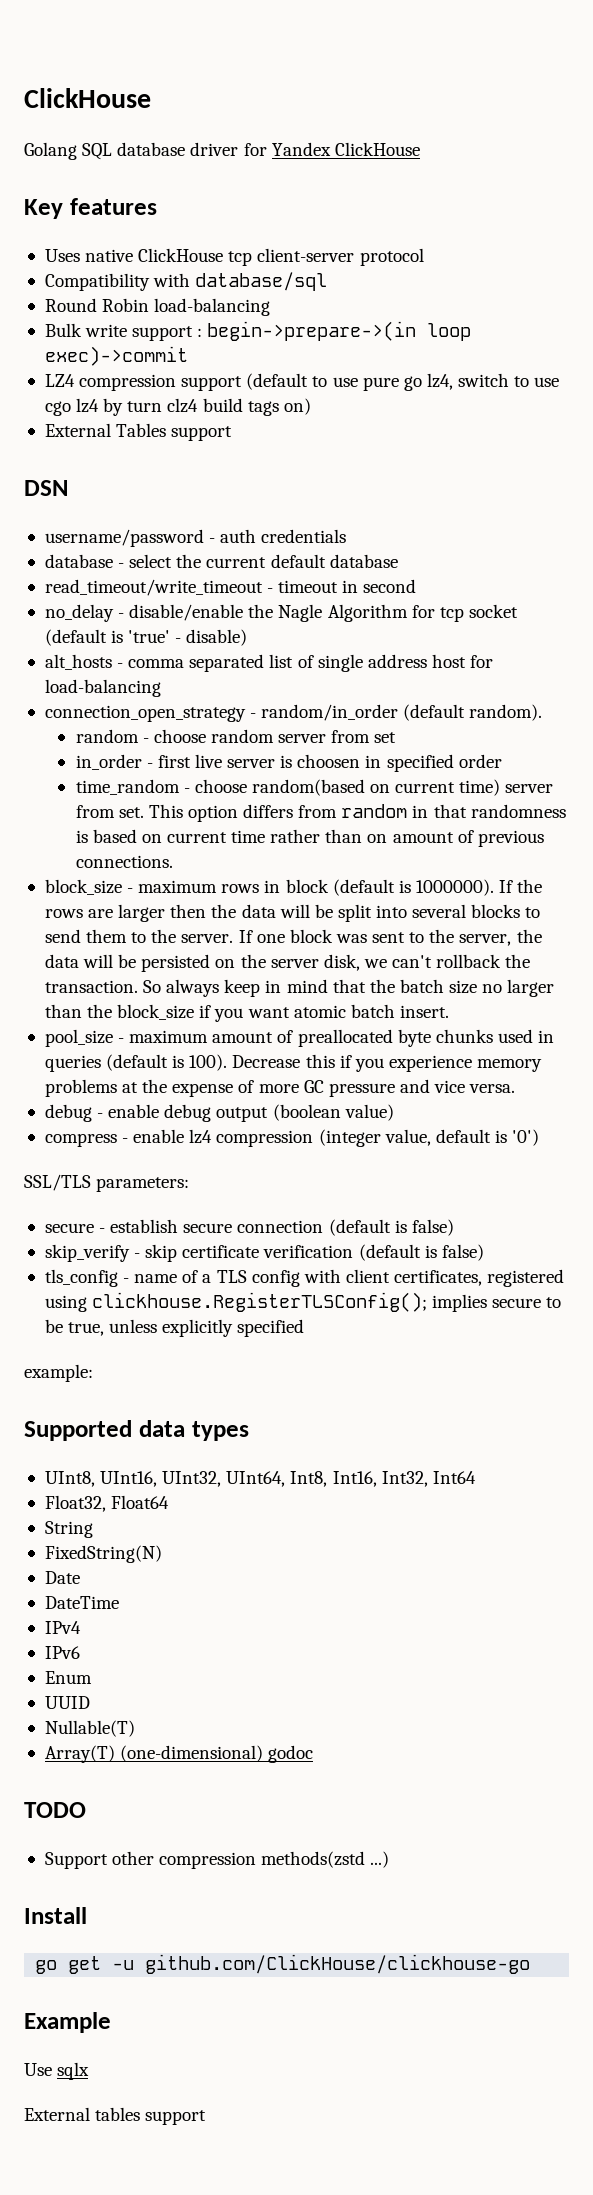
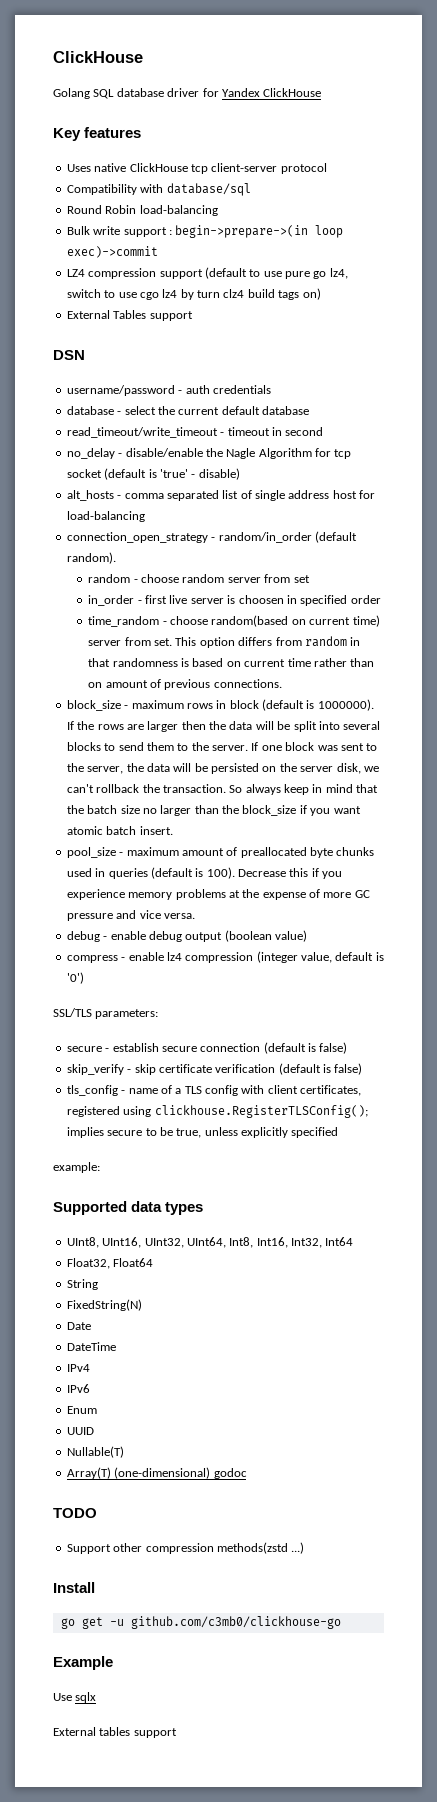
- go get -u github.com/ClickHouse/clickhouse-go
+ go get -u github.com/c3mb0/clickhouse-go

